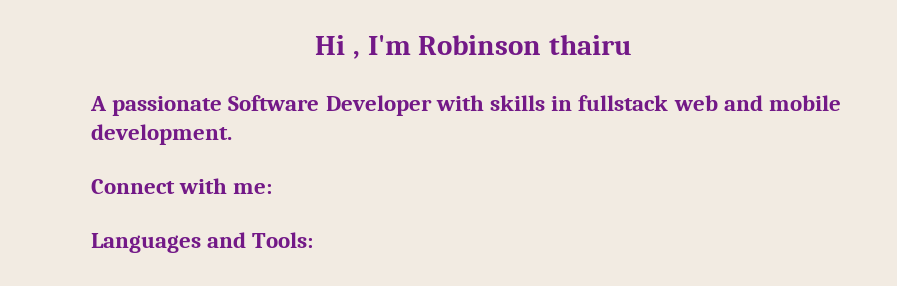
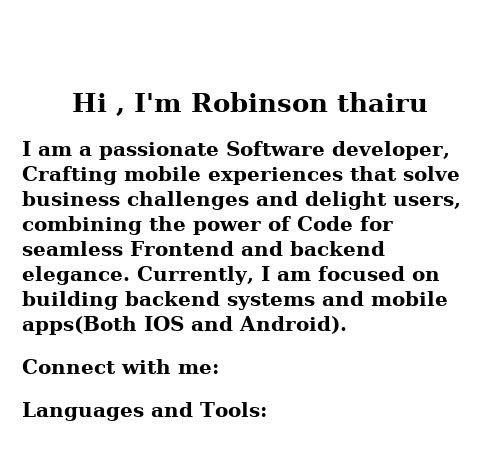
- A passionate Software Developer with skills in fullstack web and mobile development.
+ I am a passionate Software developer, Crafting mobile experiences that solve business challenges and delight users, combining the power of Code for seamless Frontend and backend elegance. Currently, I am focused on building backend systems and mobile apps(Both IOS and Android).

